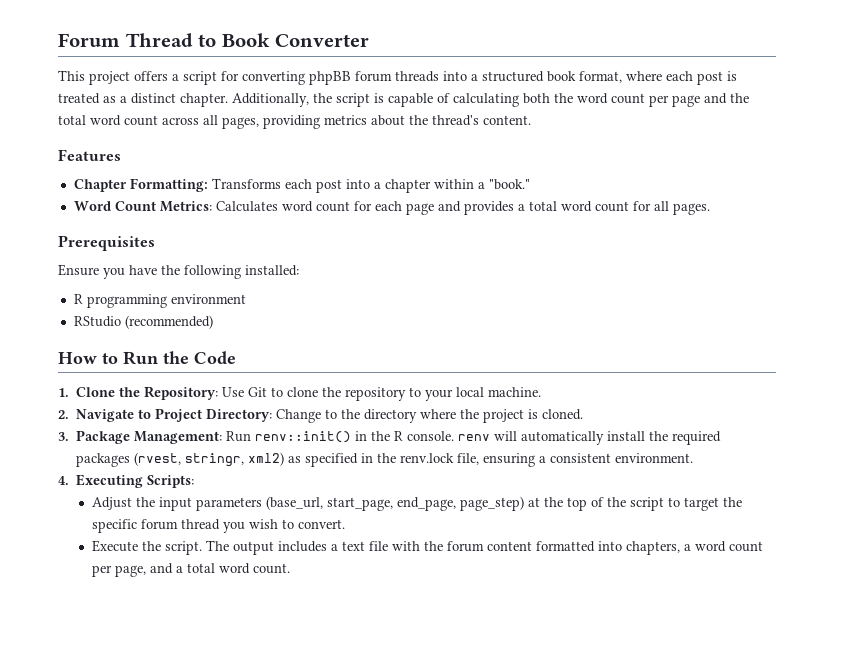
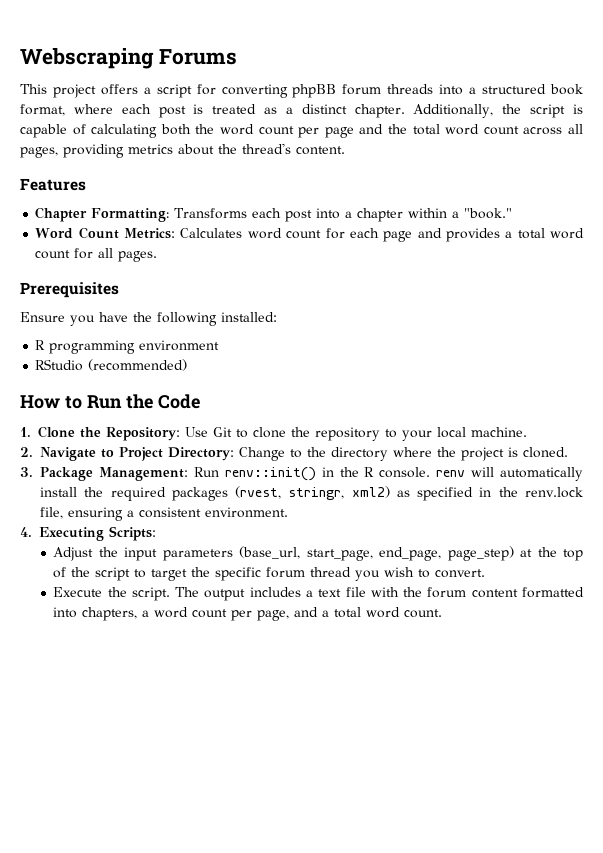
- Forum Thread to Book Converter
+ Webscraping Forums

